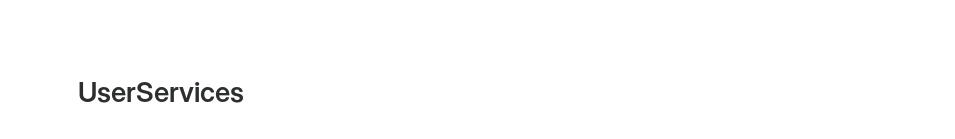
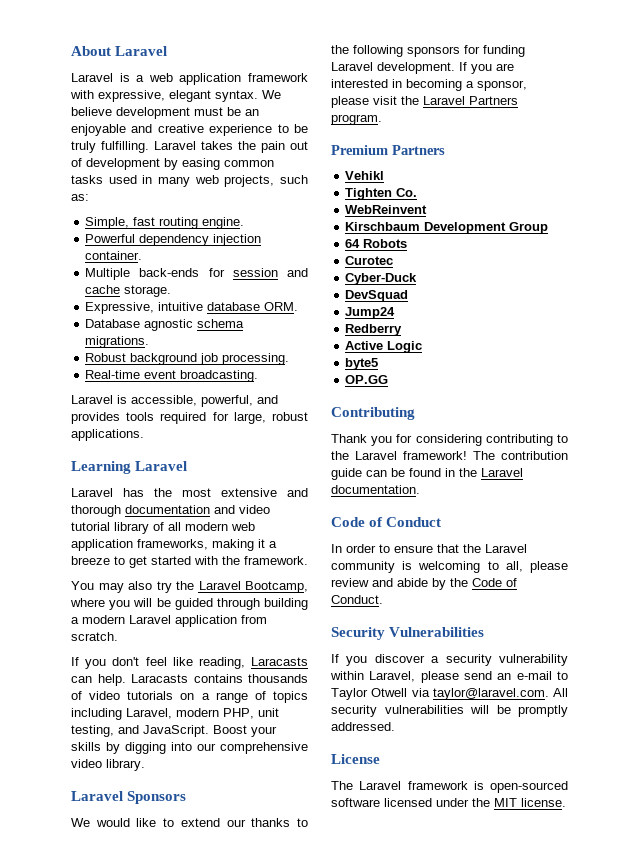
- UserServices
+ About Laravel
+ Laravel is a web application framework with expressive, elegant syntax. We believe development must be an enjoyable and creative experience to be truly fulfilling. Laravel takes the pain out of development by easing common tasks used in many web projects, such as:
+ Simple, fast routing engine.
+ Powerful dependency injection container.
+ Multiple back-ends for session and cache storage.
+ Expressive, intuitive database ORM.
+ Database agnostic schema migrations.
+ Robust background job processing.
+ Real-time event broadcasting.
+ Laravel is accessible, powerful, and provides tools required for large, robust applications.
+ Learning Laravel
+ Laravel has the most extensive and thorough documentation and video tutorial library of all modern web application frameworks, making it a breeze to get started with the framework.
+ You may also try the Laravel Bootcamp, where you will be guided through building a modern Laravel application from scratch.
+ If you don't feel like reading, Laracasts can help. Laracasts contains thousands of video tutorials on a range of topics including Laravel, modern PHP, unit testing, and JavaScript. Boost your skills by digging into our comprehensive video library.
+ Laravel Sponsors
+ We would like to extend our thanks to the following sponsors for funding Laravel development. If you are interested in becoming a sponsor, please visit the Laravel Partners program.
+ Premium Partners
+ Vehikl
+ Tighten Co.
+ WebReinvent
+ Kirschbaum Development Group
+ 64 Robots
+ Curotec
+ Cyber-Duck
+ DevSquad
+ Jump24
+ Redberry
+ Active Logic
+ byte5
+ OP.GG
+ Contributing
+ Thank you for considering contributing to the Laravel framework! The contribution guide can be found in the Laravel documentation.
+ Code of Conduct
+ In order to ensure that the Laravel community is welcoming to all, please review and abide by the Code of Conduct.
+ Security Vulnerabilities
+ If you discover a security vulnerability within Laravel, please send an e-mail to Taylor Otwell via taylor@laravel.com. All security vulnerabilities will be promptly addressed.
+ License
+ The Laravel framework is open-sourced software licensed under the MIT license.

